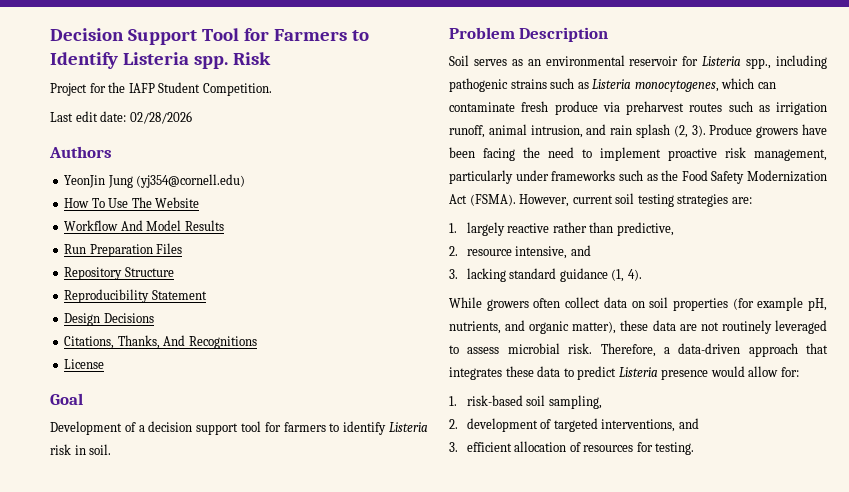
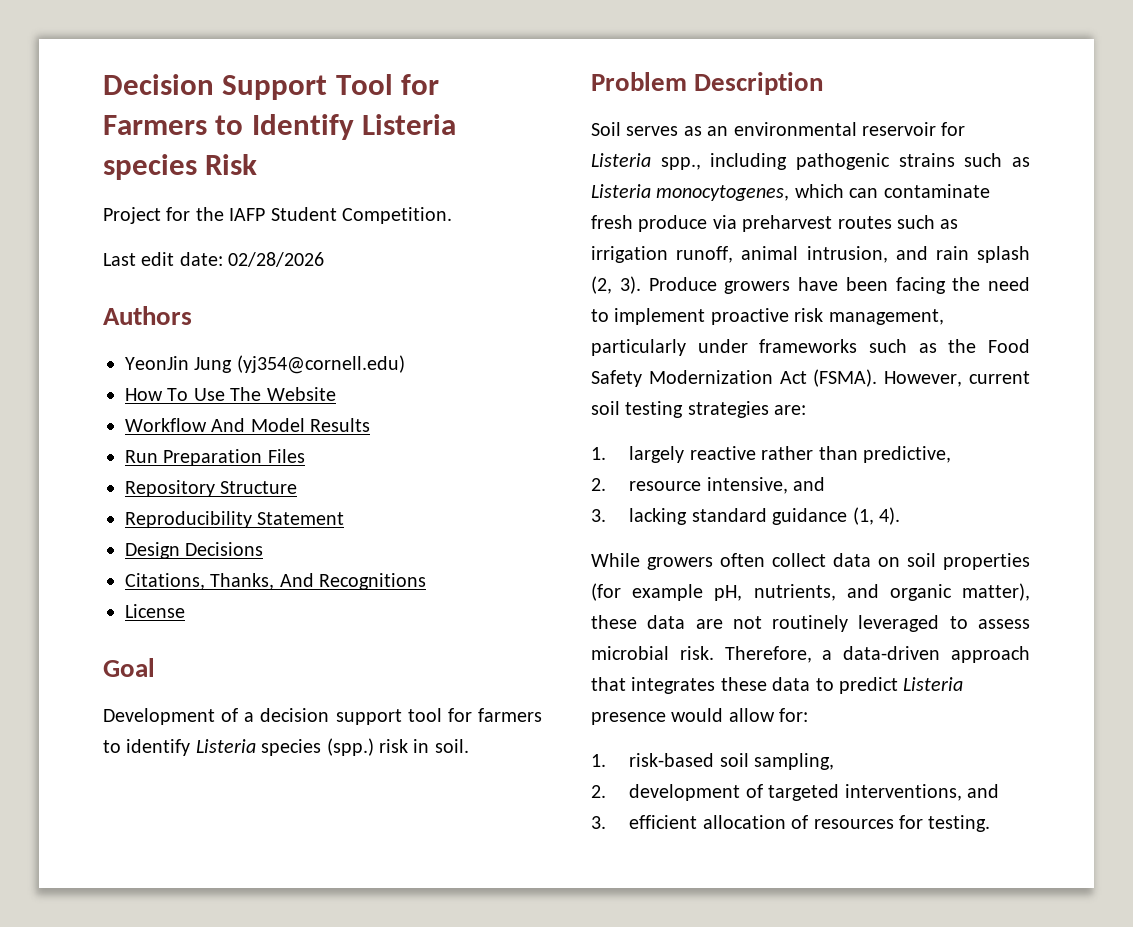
- Decision Support Tool for Farmers to Identify Listeria spp. Risk
+ Decision Support Tool for Farmers to Identify Listeria species Risk
- Development of a decision support tool for farmers to identify Listeria risk in soil.
+ Development of a decision support tool for farmers to identify Listeria species (spp.) risk in soil.

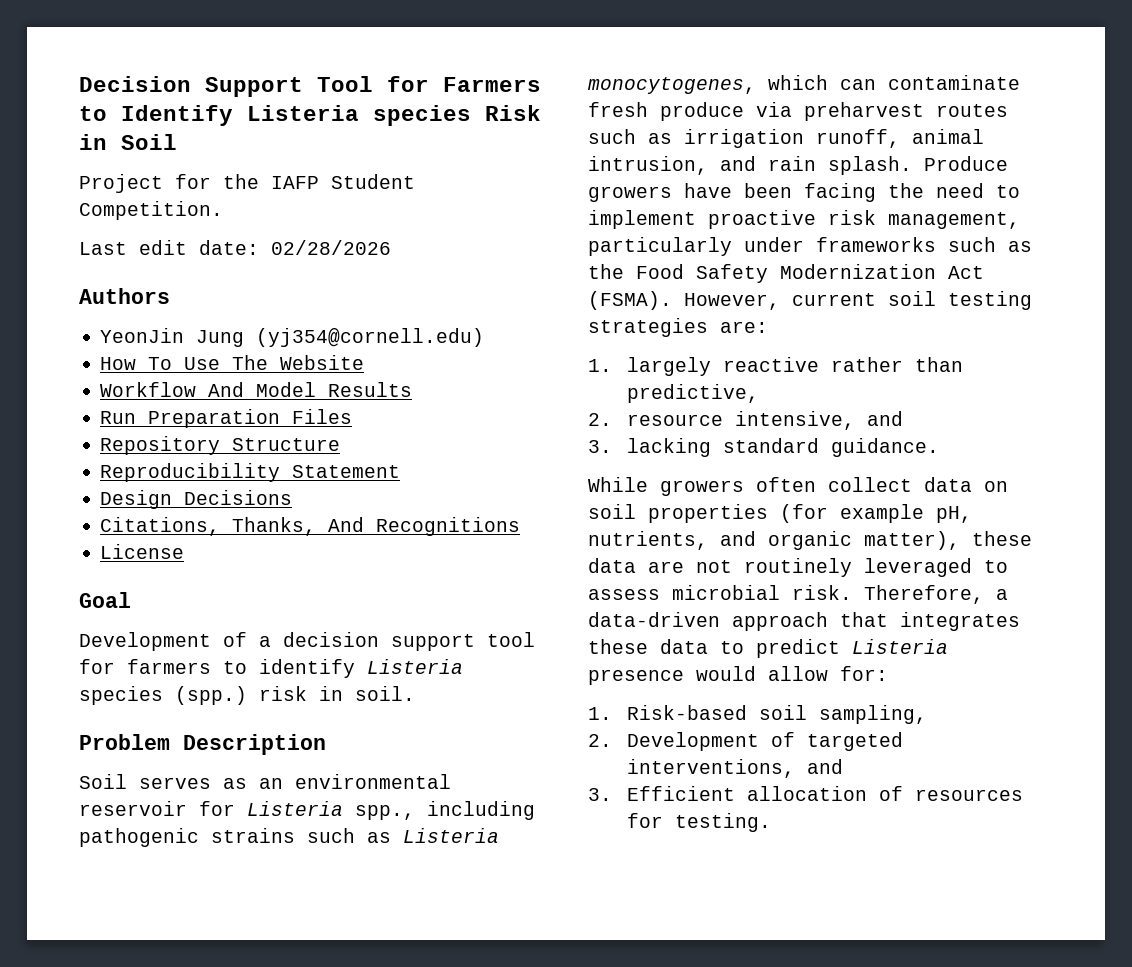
- Decision Support Tool for Farmers to Identify Listeria species Risk
+ Decision Support Tool for Farmers to Identify Listeria species Risk in Soil
- Soil serves as an environmental reservoir for Listeria spp., including pathogenic strains such as Listeria monocytogenes, which can contaminate fresh produce via preharvest routes such as irrigation runoff, animal intrusion, and rain splash (2, 3).
+ Soil serves as an environmental reservoir for Listeria spp., including pathogenic strains such as Listeria monocytogenes, which can contaminate fresh produce via preharvest routes such as irrigation runoff, animal intrusion, and rain splash.
- 3. lacking standard guidance (1, 4).
+ 3. lacking standard guidance.
- 1. risk-based soil sampling,
+ 1. Risk-based soil sampling,
- 2. development of targeted interventions, and
+ 2. Development of targeted interventions, and
- 3. efficient allocation of resources for testing.
+ 3. Efficient allocation of resources for testing.

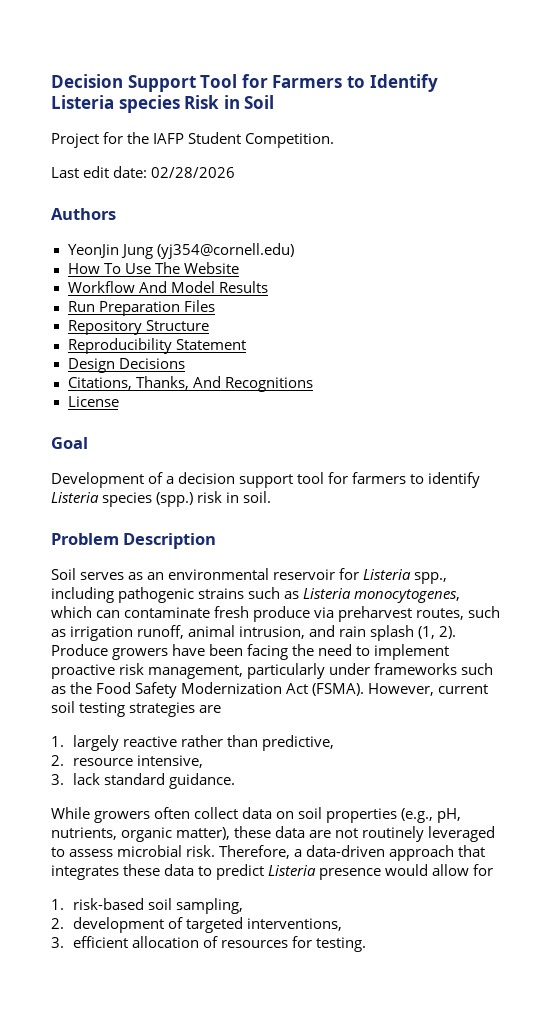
- Soil serves as an environmental reservoir for Listeria spp., including pathogenic strains such as Listeria monocytogenes, which can contaminate fresh produce via preharvest routes such as irrigation runoff, animal intrusion, and rain splash.
+ Soil serves as an environmental reservoir for Listeria spp., including pathogenic strains such as Listeria monocytogenes, which can contaminate fresh produce via preharvest routes, such as irrigation runoff, animal intrusion, and rain splash (1, 2).
- However, current soil testing strategies are:
+ However, current soil testing strategies are
- 2. resource intensive, and
- 3. lacking standard guidance.
+ 2. resource intensive,
+ 3. lack standard guidance.
- While growers often collect data on soil properties (for example pH, nutrients, and organic matter), these data are not routinely leveraged to assess microbial risk.
+ While growers often collect data on soil properties (e.g., pH, nutrients, organic matter), these data are not routinely leveraged to assess microbial risk.
- Therefore, a data-driven approach that integrates these data to predict Listeria presence would allow for:
- 1. Risk-based soil sampling,
+ Therefore, a data-driven approach that integrates these data to predict Listeria presence would allow for
+ 1. risk-based soil sampling,
- 2. Development of targeted interventions, and
- 3. Efficient allocation of resources for testing.
+ 2. development of targeted interventions,
+ 3. efficient allocation of resources for testing.

